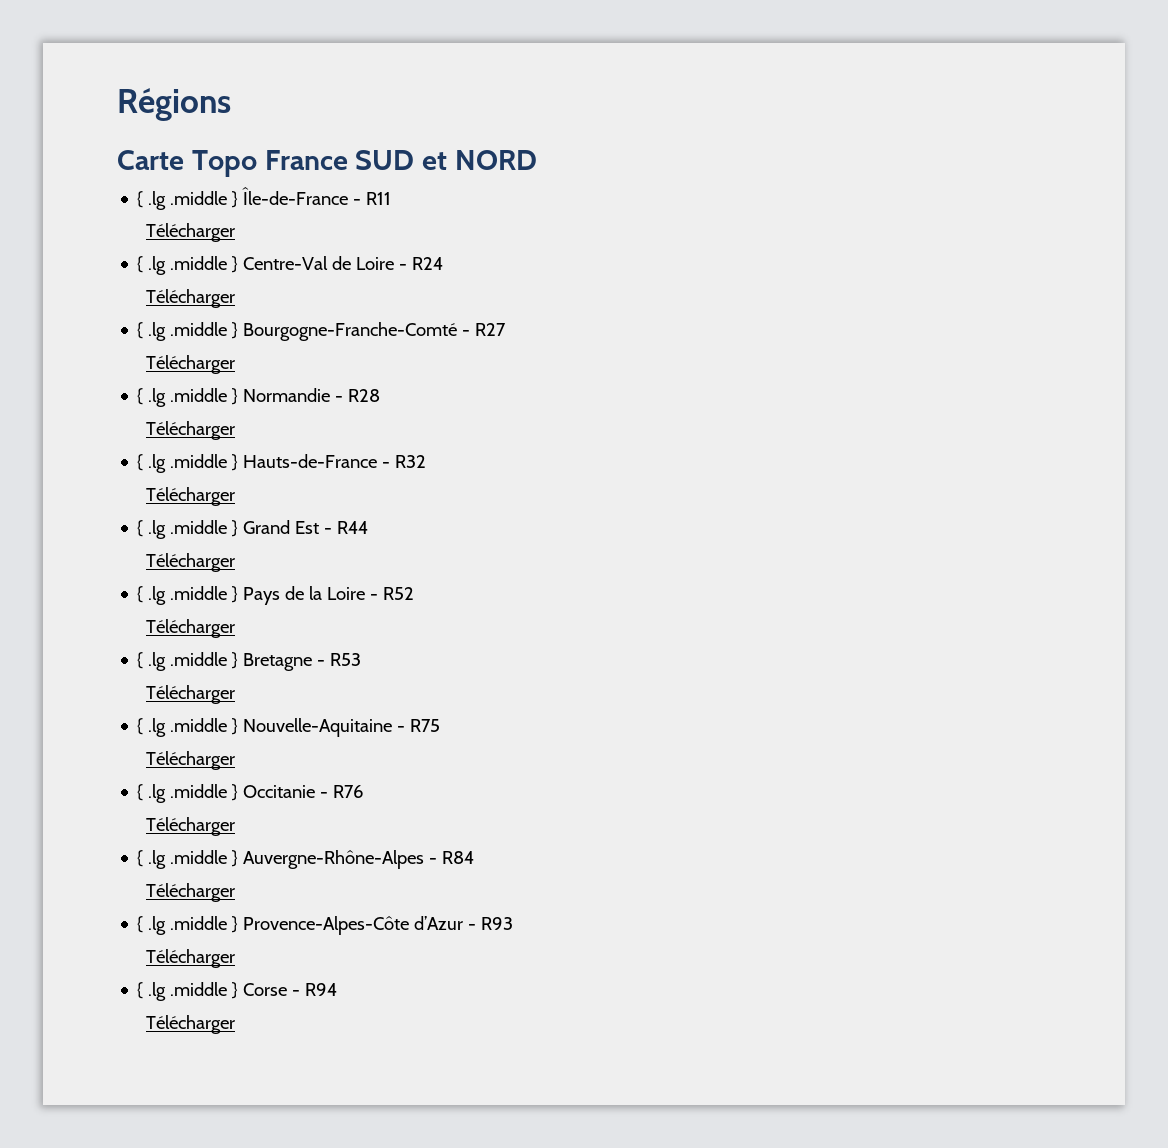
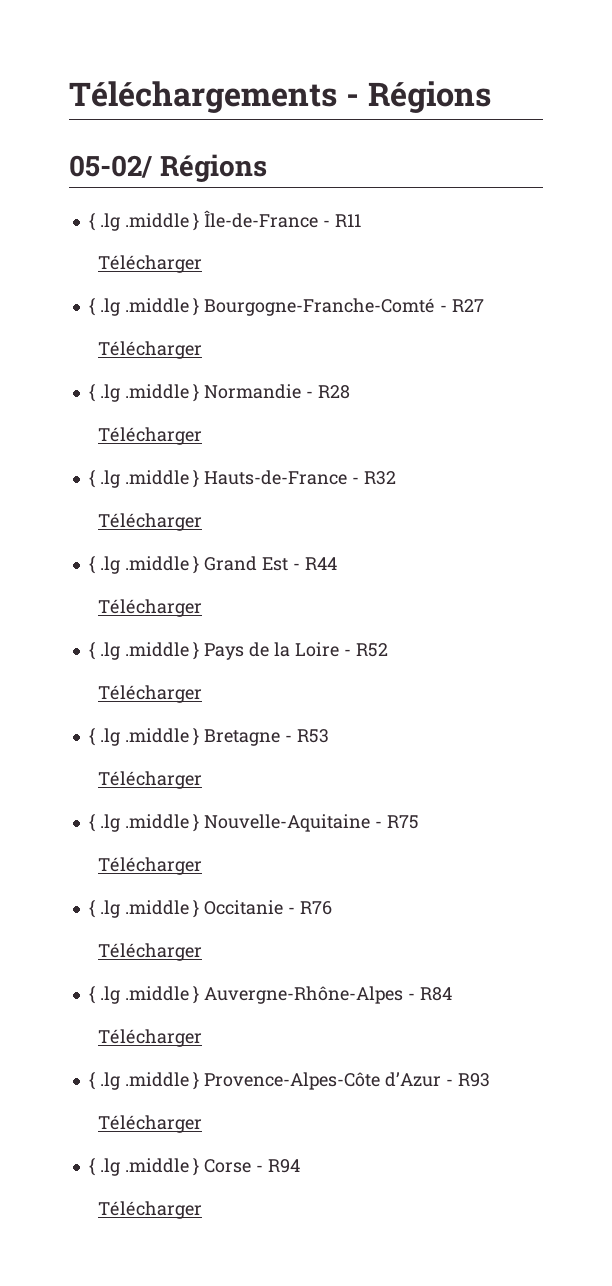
- Régions
- Carte Topo France SUD et NORD
+ Téléchargements - Régions
+ 05-02/ Régions
- { .lg .middle } Centre-Val de Loire - R24
- Télécharger

